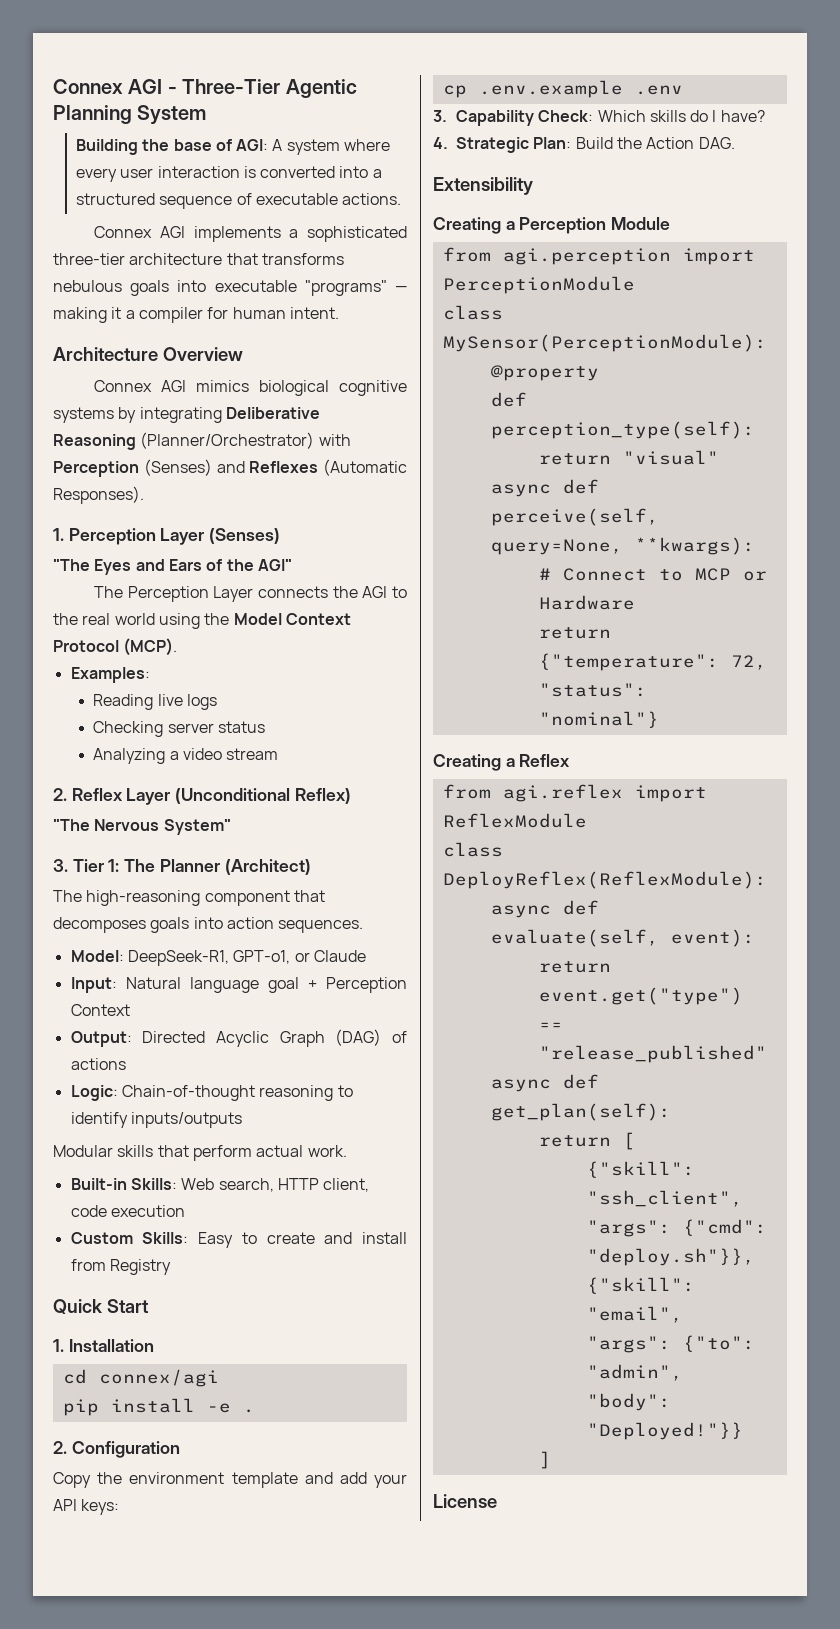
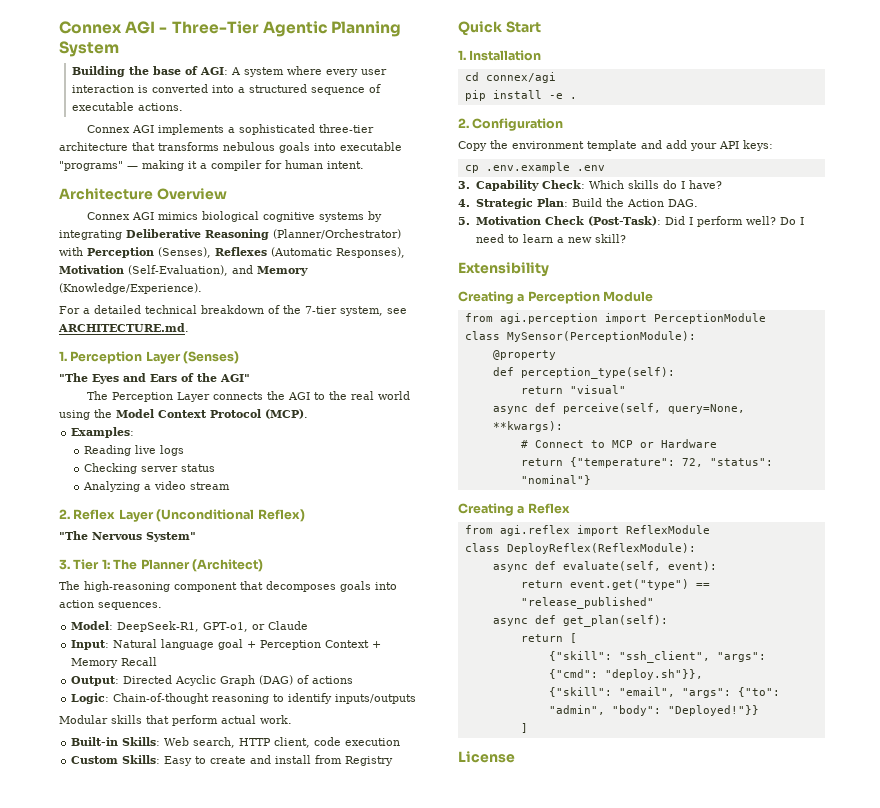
- Connex AGI mimics biological cognitive systems by integrating Deliberative Reasoning (Planner/Orchestrator) with Perception (Senses) and Reflexes (Automatic Responses).
+ Connex AGI mimics biological cognitive systems by integrating Deliberative Reasoning (Planner/Orchestrator) with Perception (Senses), Reflexes (Automatic Responses), Motivation (Self-Evaluation), and Memory (Knowledge/Experience).
+ For a detailed technical breakdown of the 7-tier system, see ARCHITECTURE.md.
- Input: Natural language goal + Perception Context
+ Input: Natural language goal + Perception Context + Memory Recall
+ 5. Motivation Check (Post-Task): Did I perform well? Do I need to learn a new skill?

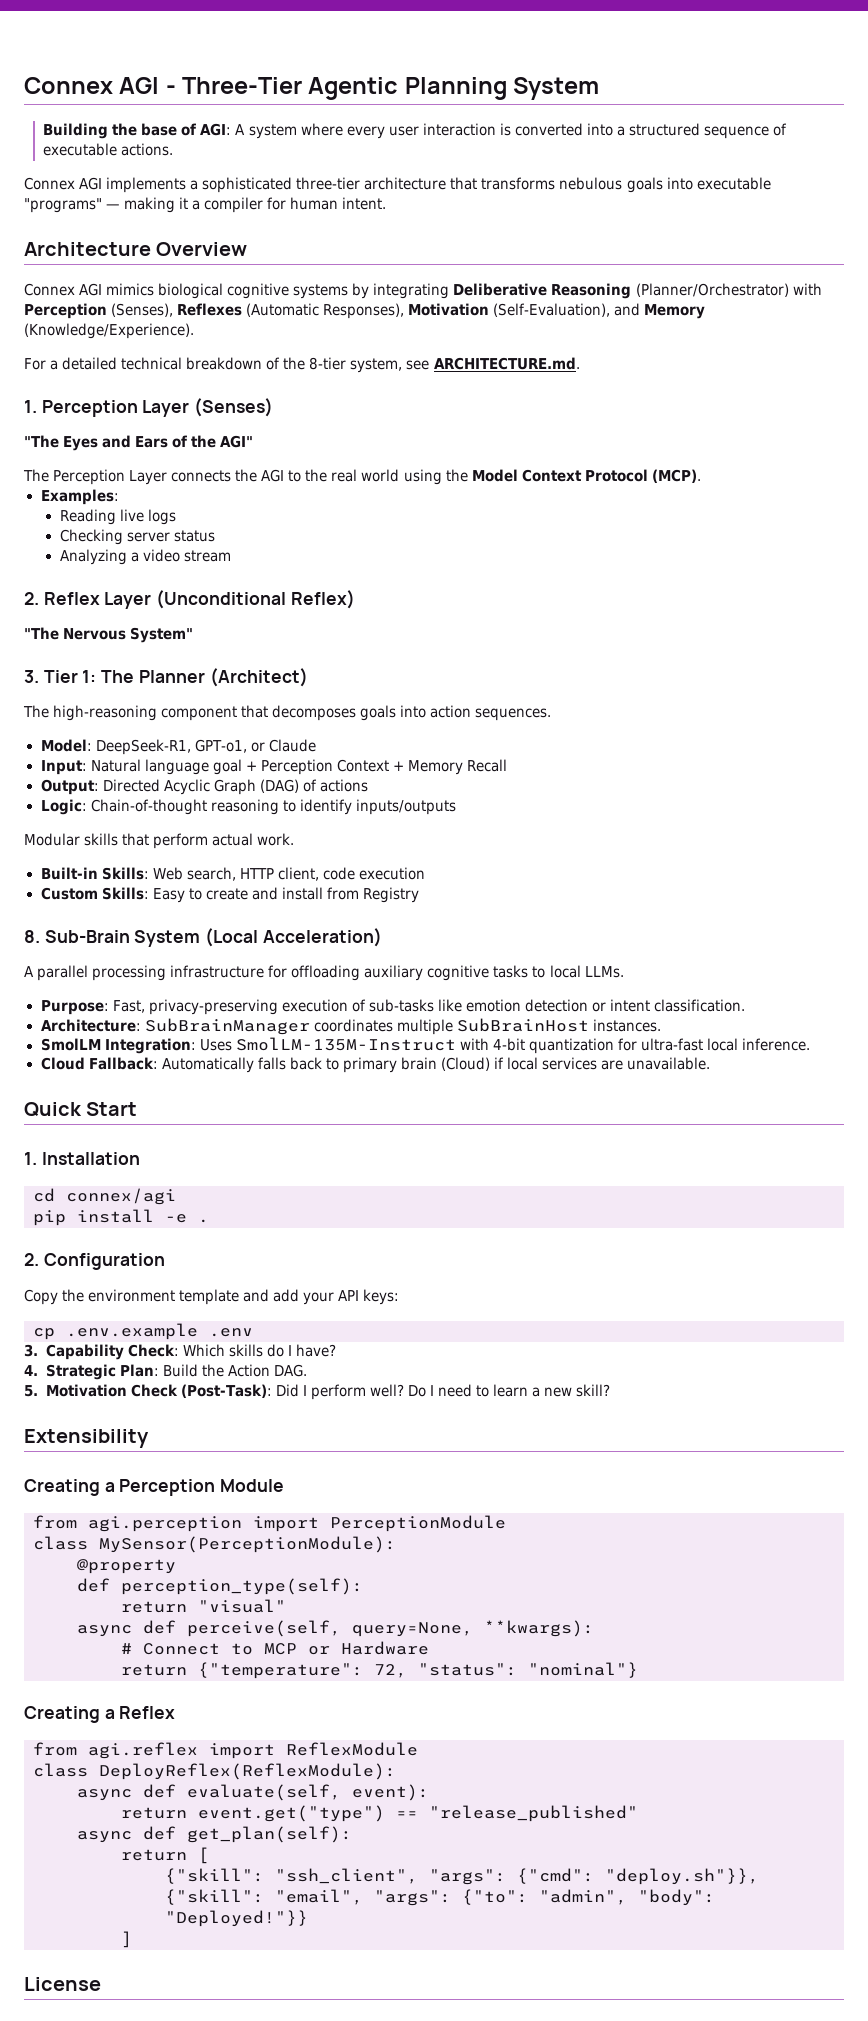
- For a detailed technical breakdown of the 7-tier system, see ARCHITECTURE.md.
+ For a detailed technical breakdown of the 8-tier system, see ARCHITECTURE.md.
+ 8. Sub-Brain System (Local Acceleration)
+ A parallel processing infrastructure for offloading auxiliary cognitive tasks to local LLMs.
+ Purpose: Fast, privacy-preserving execution of sub-tasks like emotion detection or intent classification.
+ Architecture: SubBrainManager coordinates multiple SubBrainHost instances.
+ SmolLM Integration: Uses SmolLM-135M-Instruct with 4-bit quantization for ultra-fast local inference.
+ Cloud Fallback: Automatically falls back to primary brain (Cloud) if local services are unavailable.

